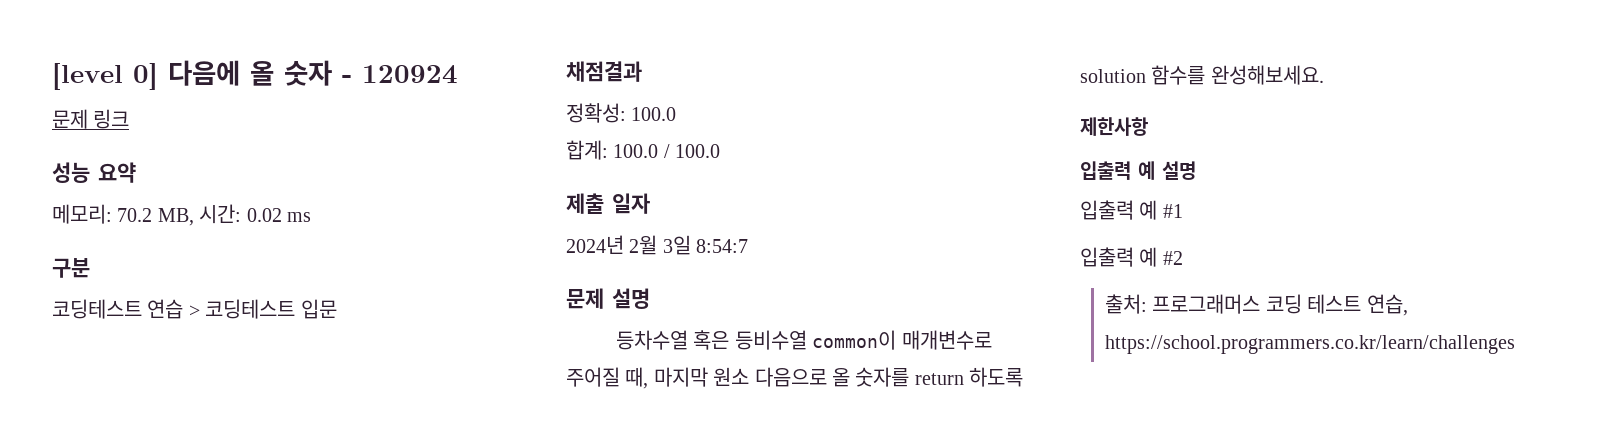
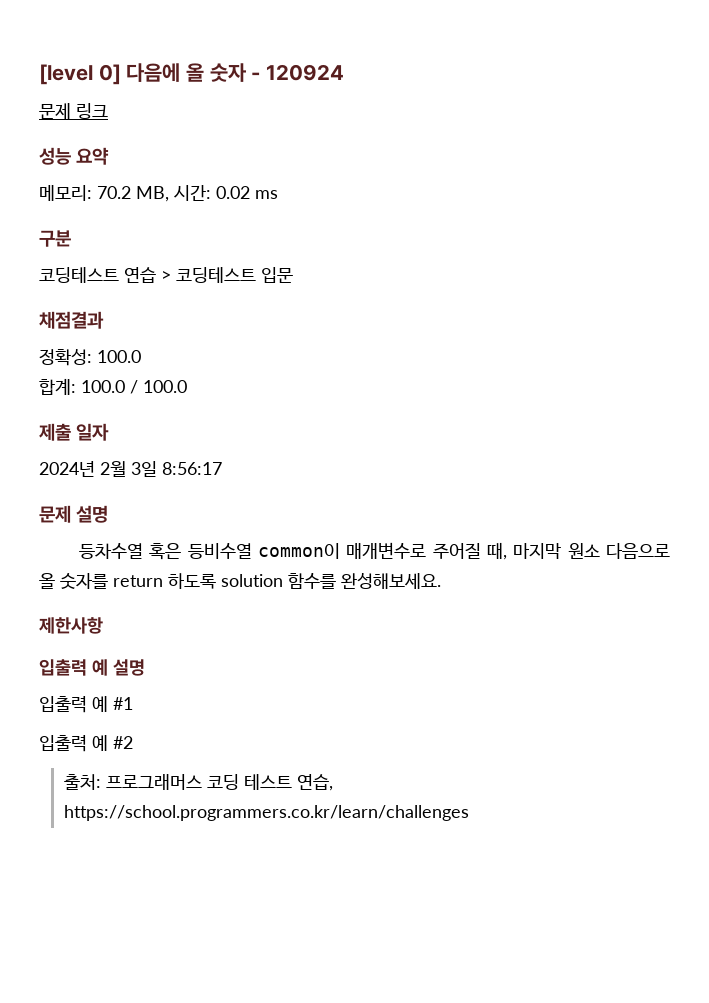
- 2024년 2월 3일 8:54:7
+ 2024년 2월 3일 8:56:17

